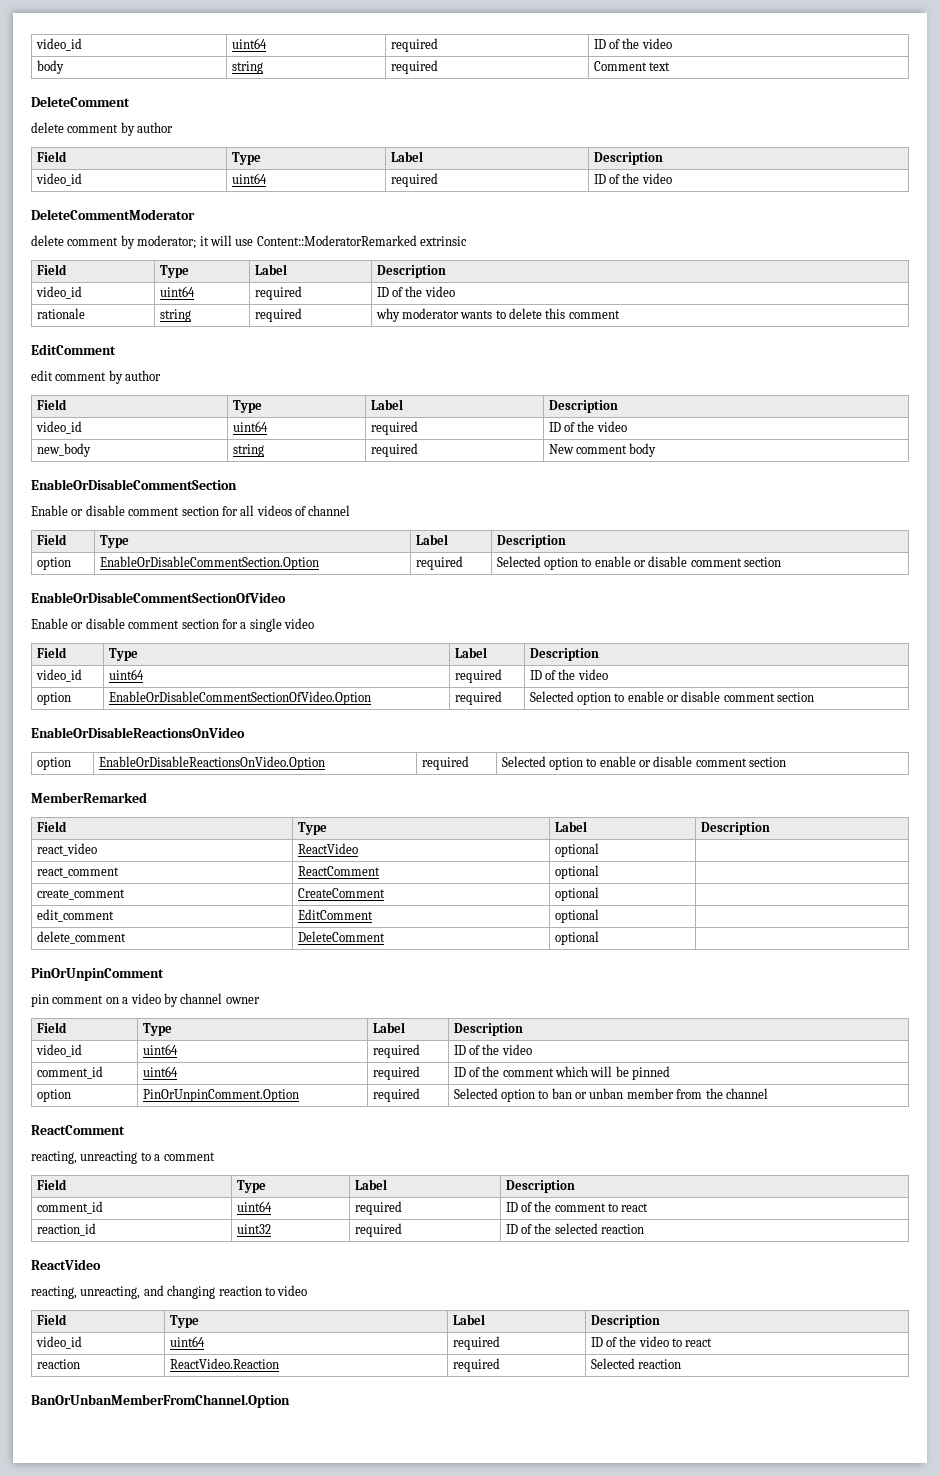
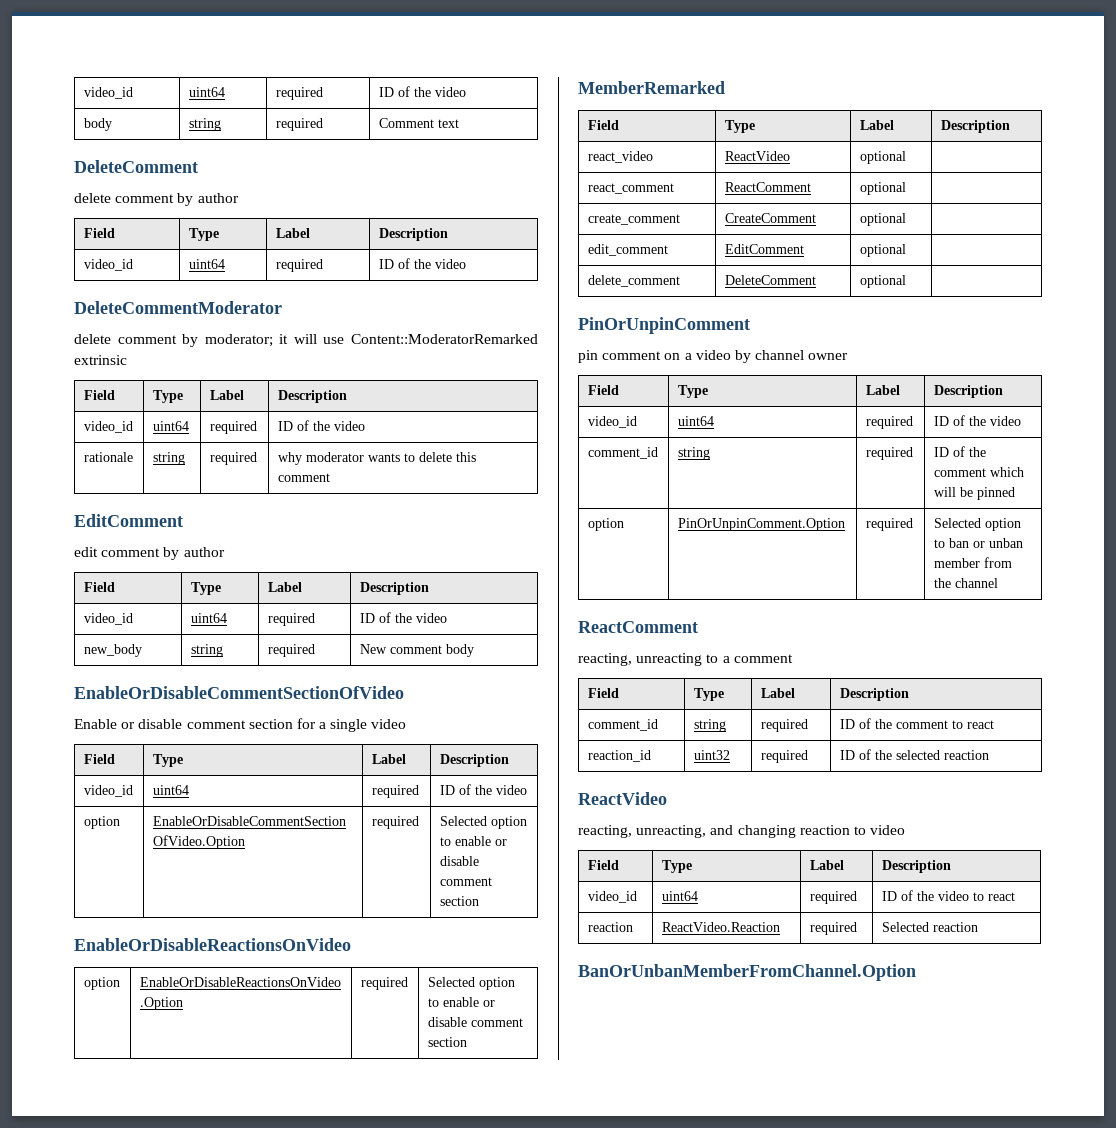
- EnableOrDisableCommentSection
- Enable or disable comment section for all videos of channel
- Field | Type | Label | Description
- option | EnableOrDisableCommentSection.Option | required | Selected option to enable or disable comment section
- comment_id | uint64 | required | ID of the comment which will be pinned
+ comment_id | string | required | ID of the comment which will be pinned
- comment_id | uint64 | required | ID of the comment to react
+ comment_id | string | required | ID of the comment to react

